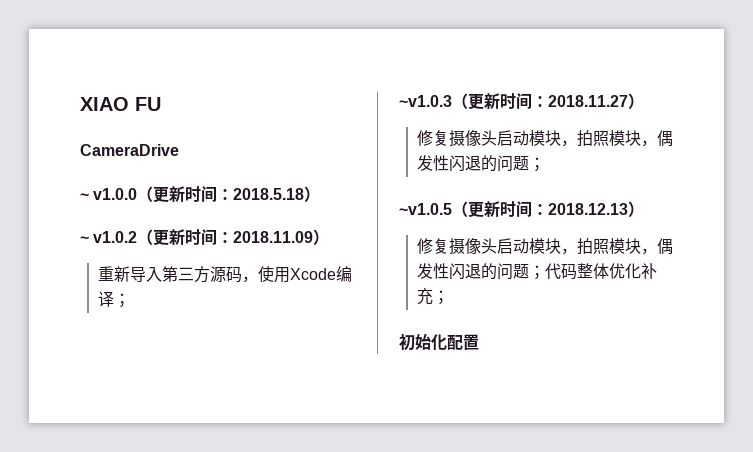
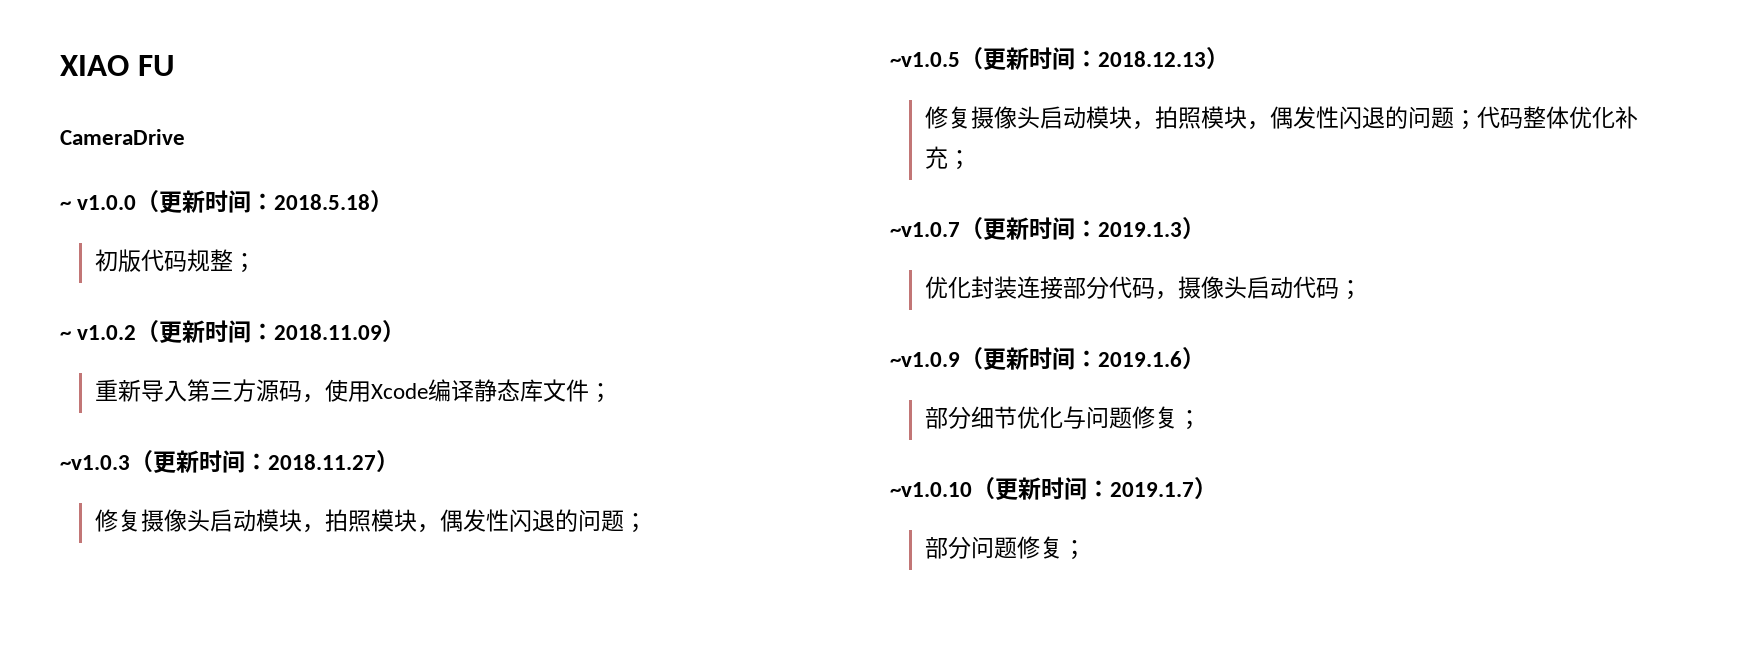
+ 初版代码规整；
- 重新导入第三方源码，使用Xcode编译；
+ 重新导入第三方源码，使用Xcode编译静态库文件；
- 初始化配置
+ ~v1.0.7（更新时间：2019.1.3）
+ 优化封装连接部分代码，摄像头启动代码；
+ ~v1.0.9（更新时间：2019.1.6）
+ 部分细节优化与问题修复；
+ ~v1.0.10（更新时间：2019.1.7）
+ 部分问题修复；

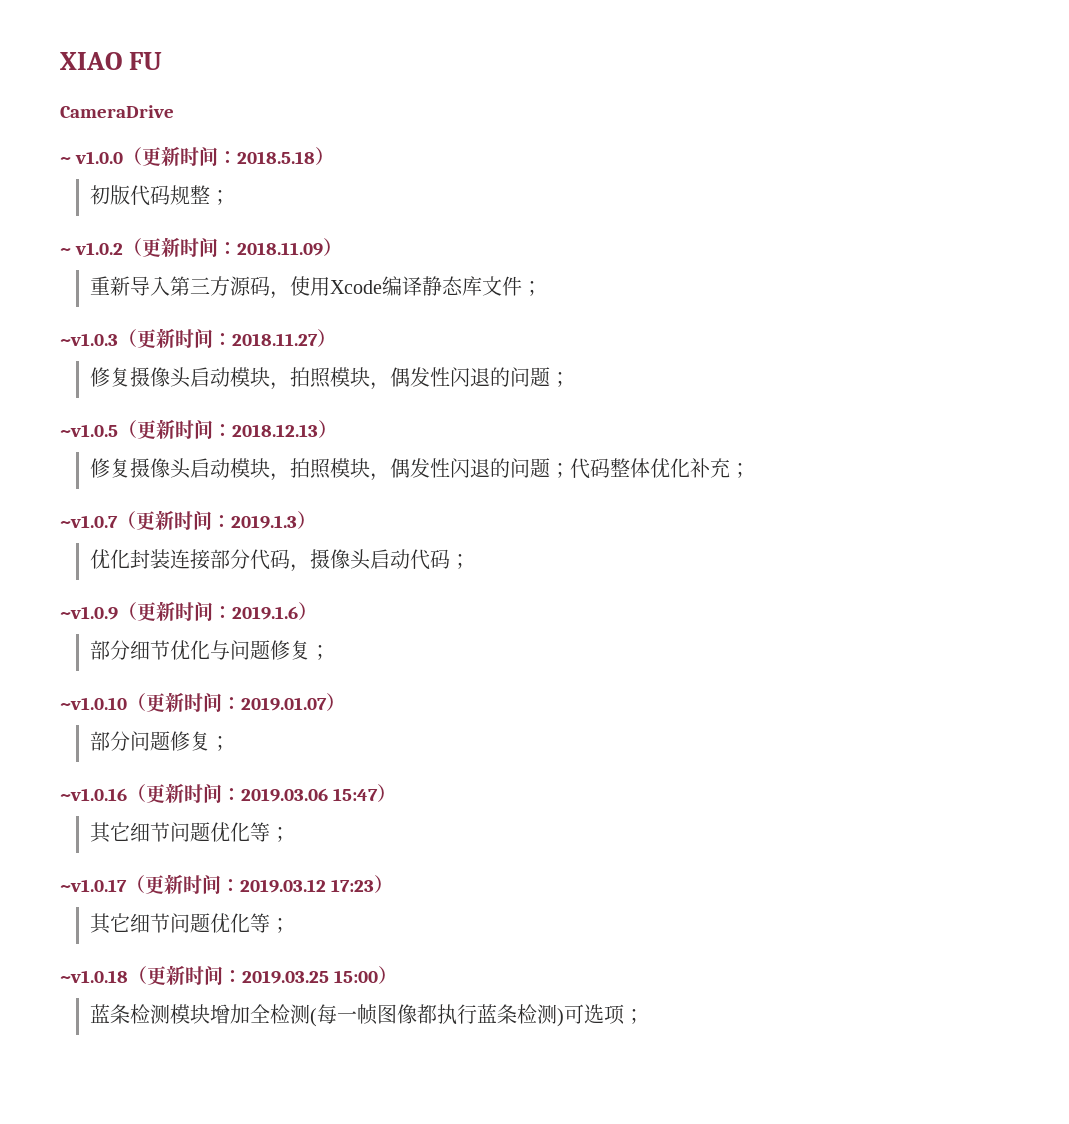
- ~v1.0.10（更新时间：2019.1.7）
+ ~v1.0.10（更新时间：2019.01.07）
+ ~v1.0.16（更新时间：2019.03.06 15:47）
+ 其它细节问题优化等；
+ ~v1.0.17（更新时间：2019.03.12 17:23）
+ 其它细节问题优化等；
+ ~v1.0.18（更新时间：2019.03.25 15:00）
+ 蓝条检测模块增加全检测(每一帧图像都执行蓝条检测)可选项；

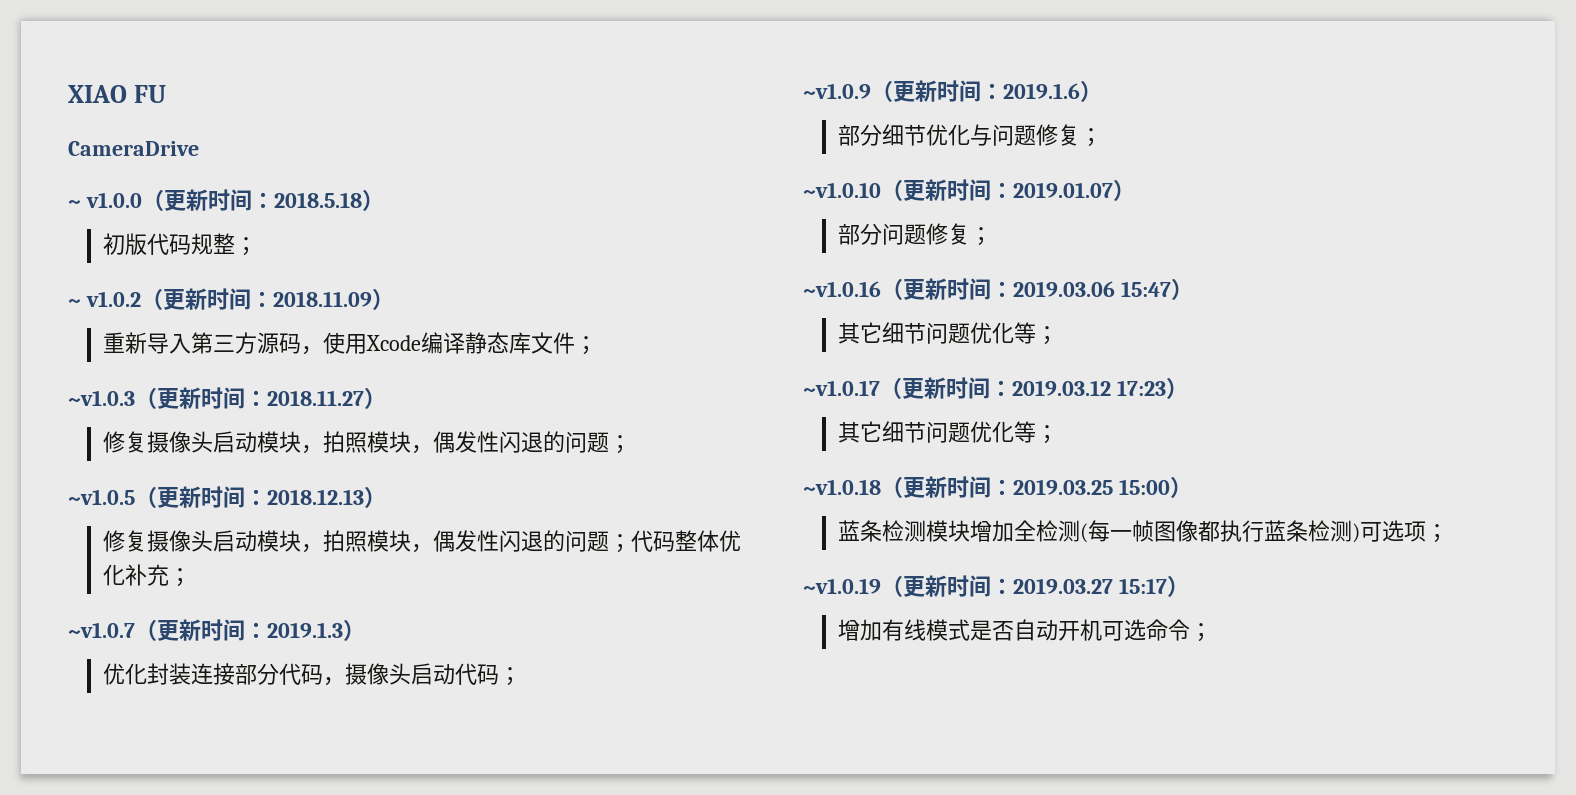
+ ~v1.0.19（更新时间：2019.03.27 15:17）
+ 增加有线模式是否自动开机可选命令；

